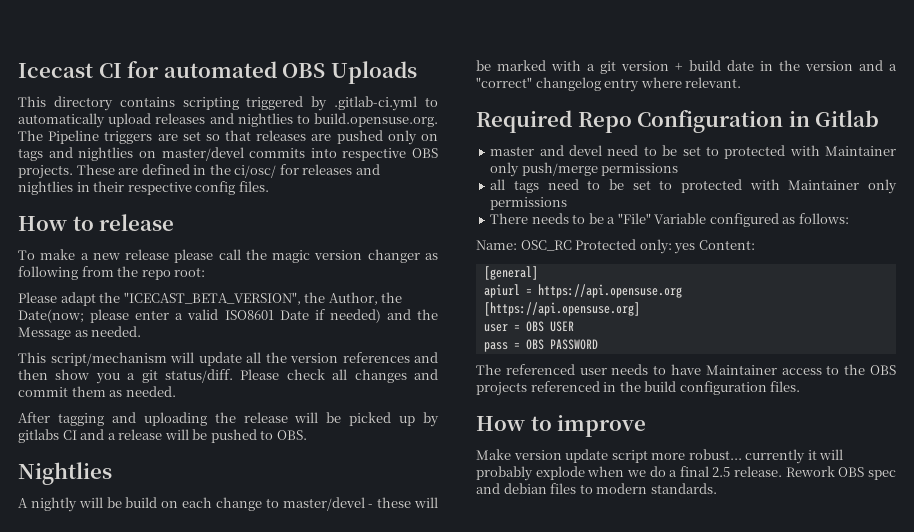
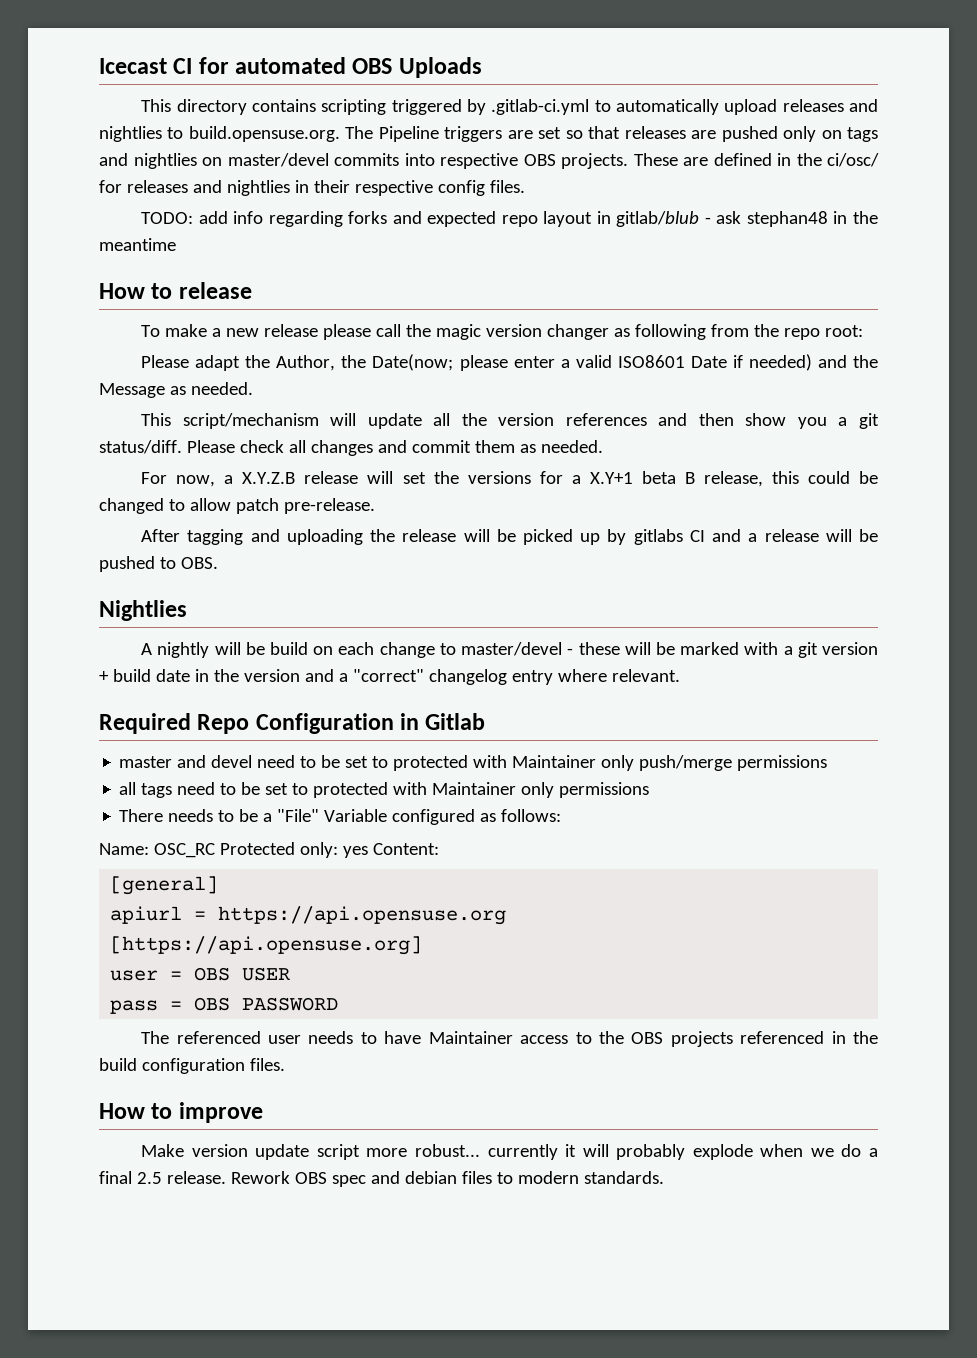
+ TODO: add info regarding forks and expected repo layout in gitlab/blub - ask stephan48 in the meantime
- Please adapt the "ICECAST_BETA_VERSION", the Author, the Date(now; please enter a valid ISO8601 Date if needed) and the Message as needed.
+ Please adapt the Author, the Date(now; please enter a valid ISO8601 Date if needed) and the Message as needed.
+ For now, a X.Y.Z.B release will set the versions for a X.Y+1 beta B release, this could be changed to allow patch pre-release.

